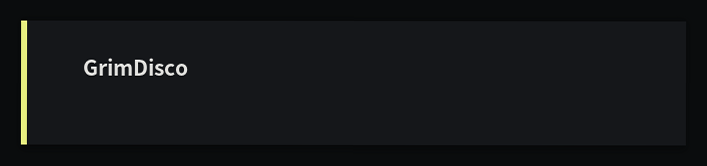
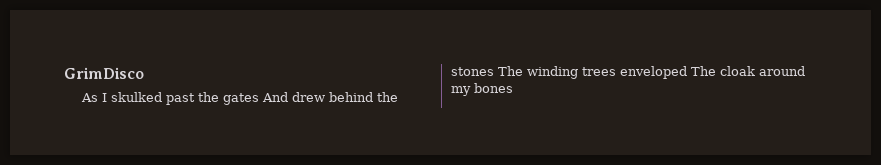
+ As I skulked past the gates And drew behind the stones The winding trees enveloped The cloak around my bones

